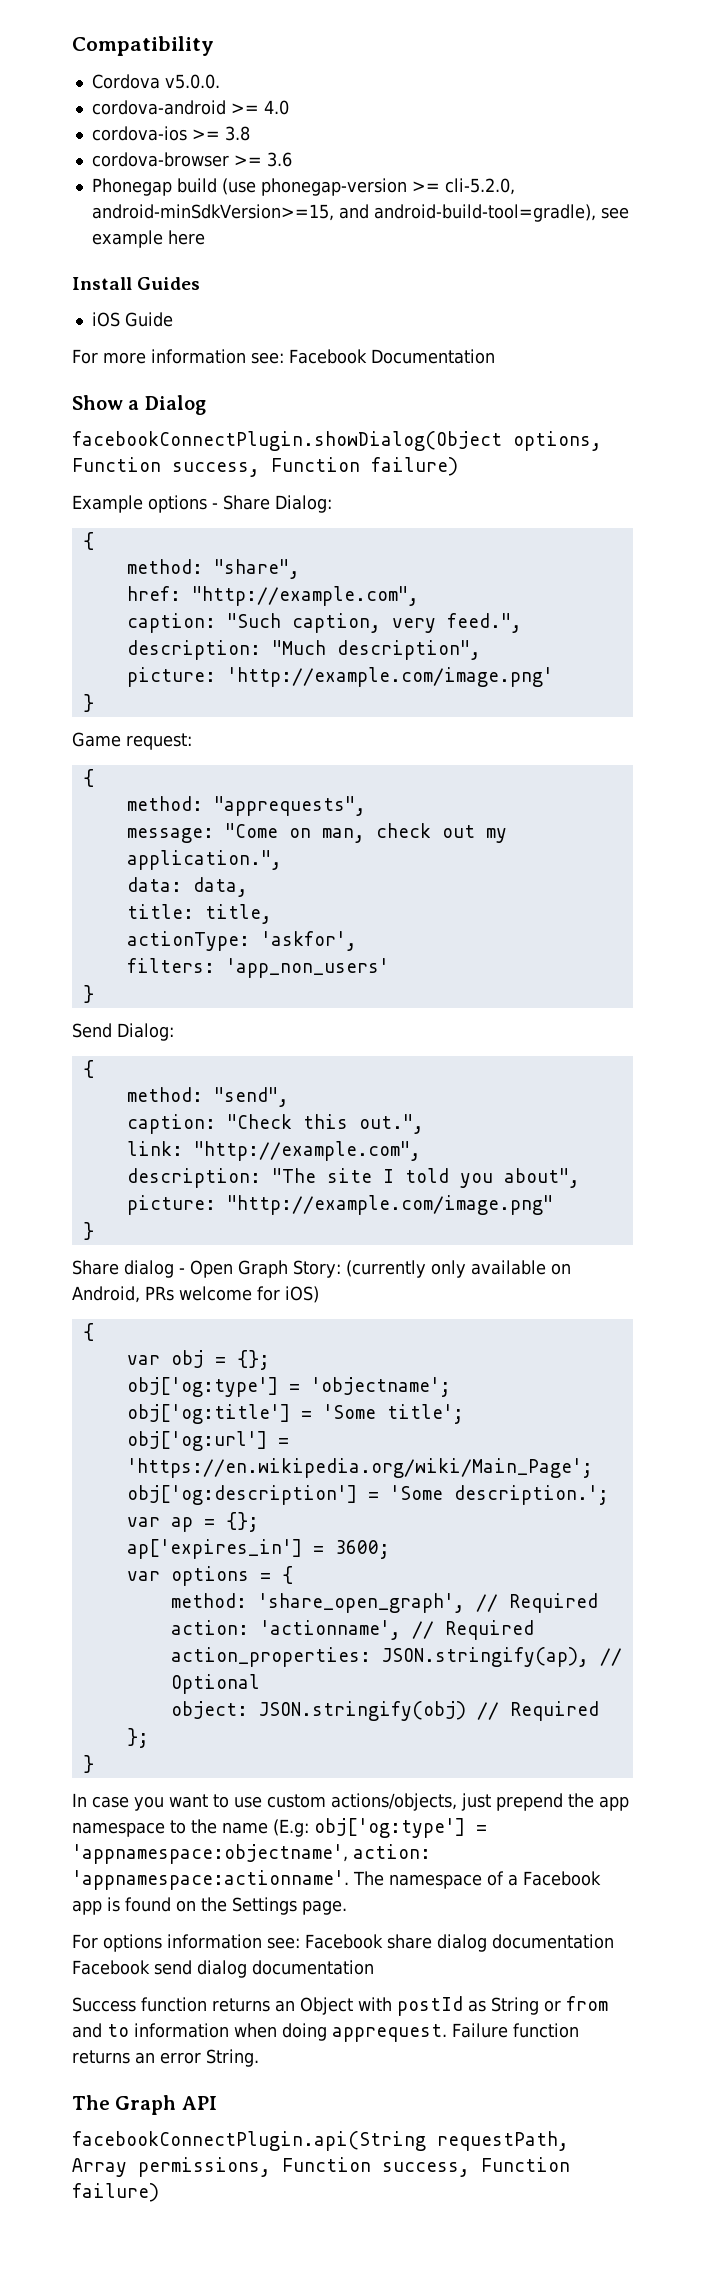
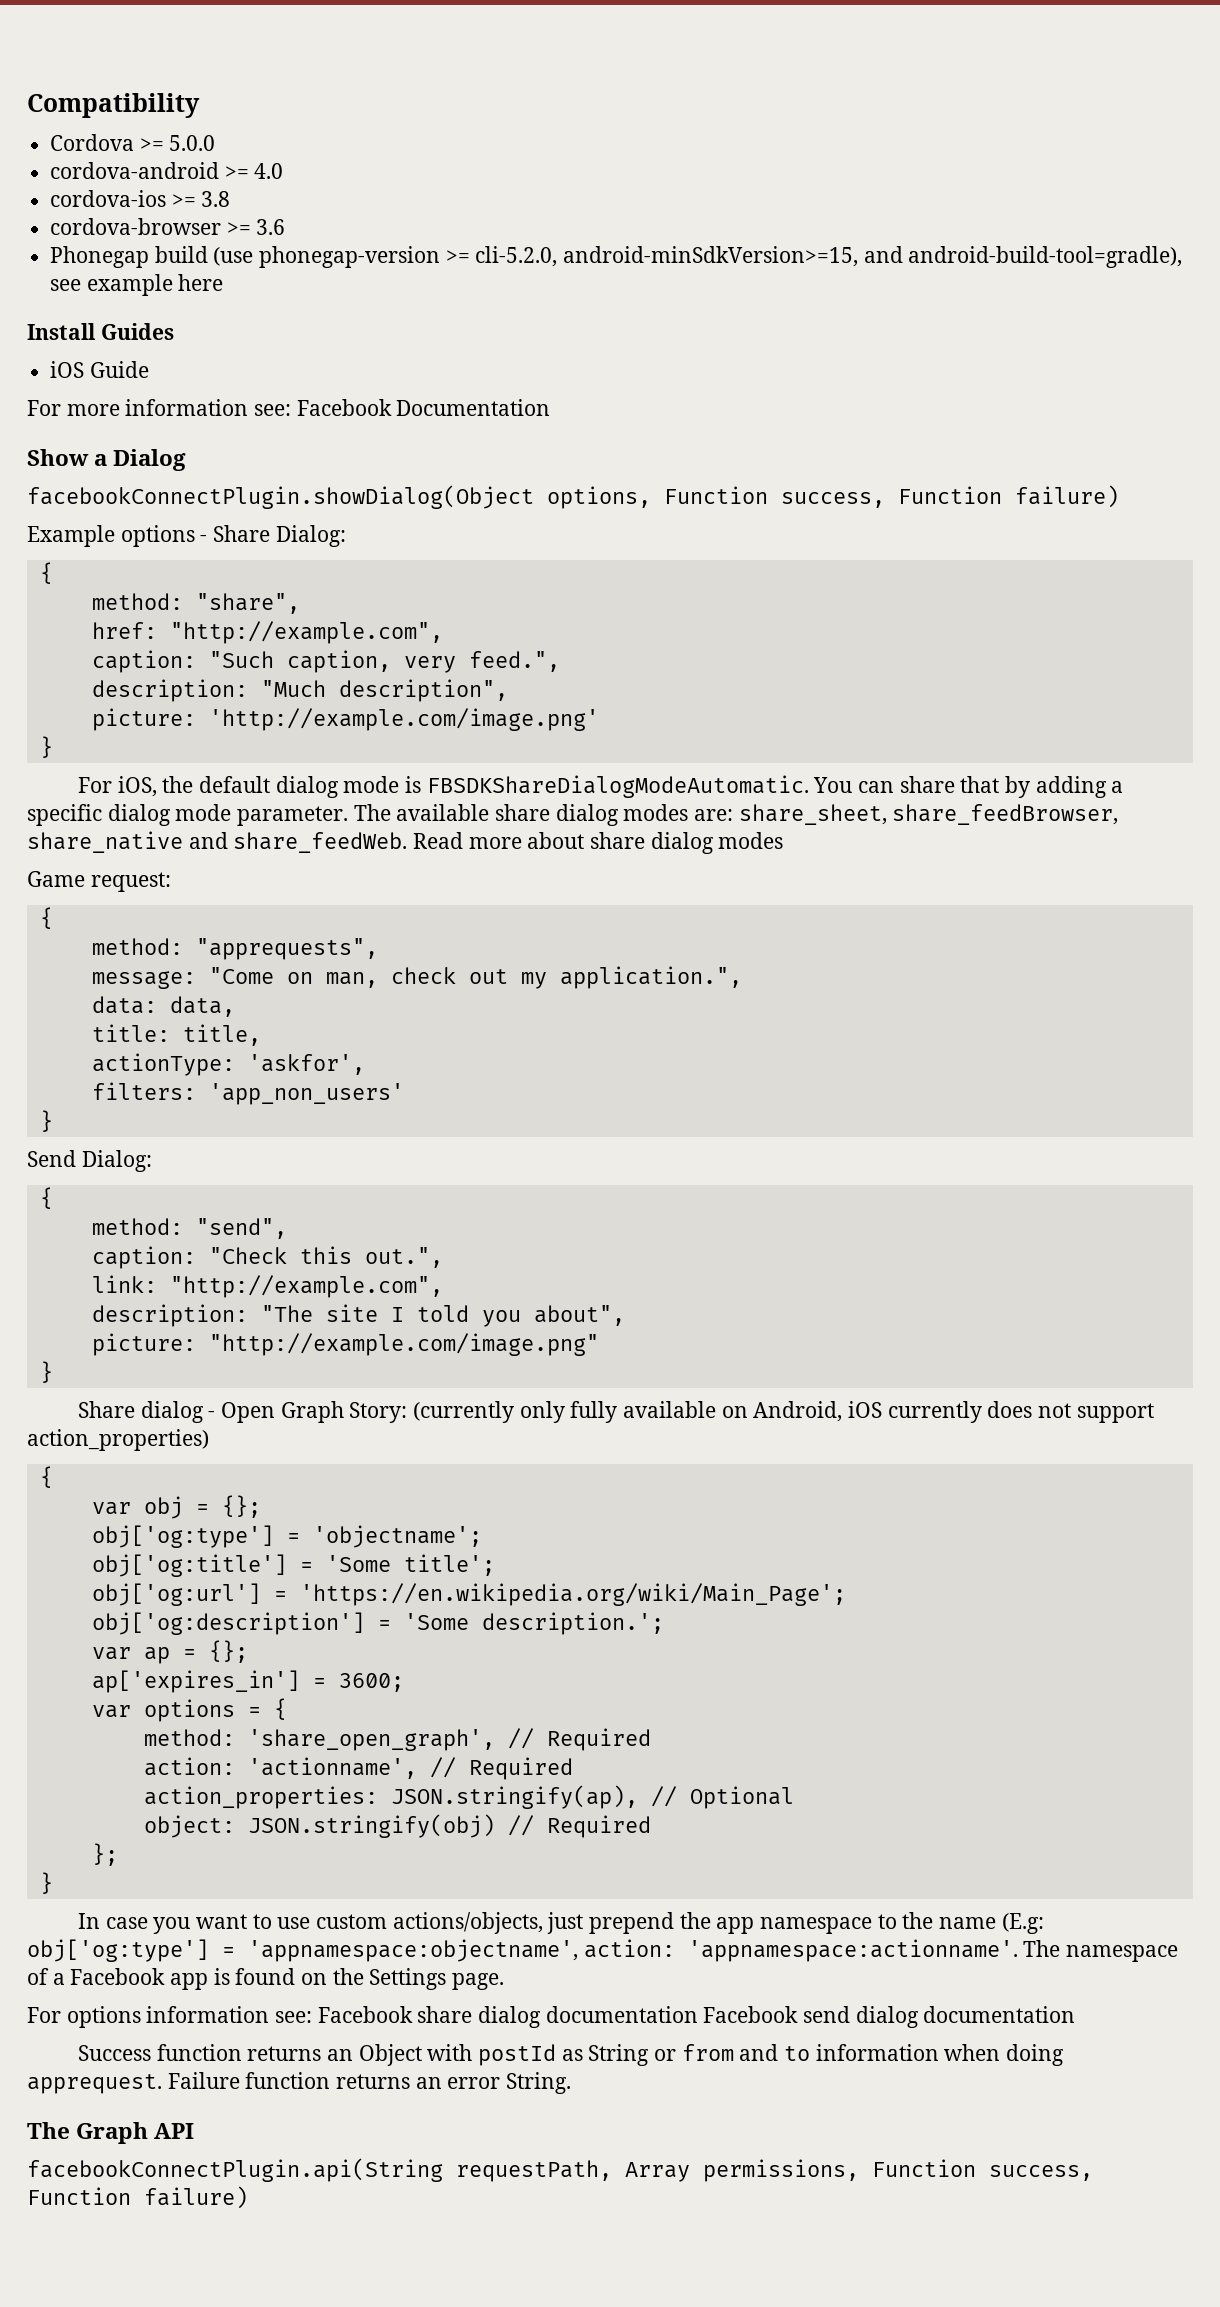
- Cordova v5.0.0.
+ Cordova >= 5.0.0
+ For iOS, the default dialog mode is FBSDKShareDialogModeAutomatic. You can share that by adding a specific dialog mode parameter. The available share dialog modes are: share_sheet, share_feedBrowser, share_native and share_feedWeb. Read more about share dialog modes
- Share dialog - Open Graph Story: (currently only available on Android, PRs welcome for iOS)
+ Share dialog - Open Graph Story: (currently only fully available on Android, iOS currently does not support action_properties)

